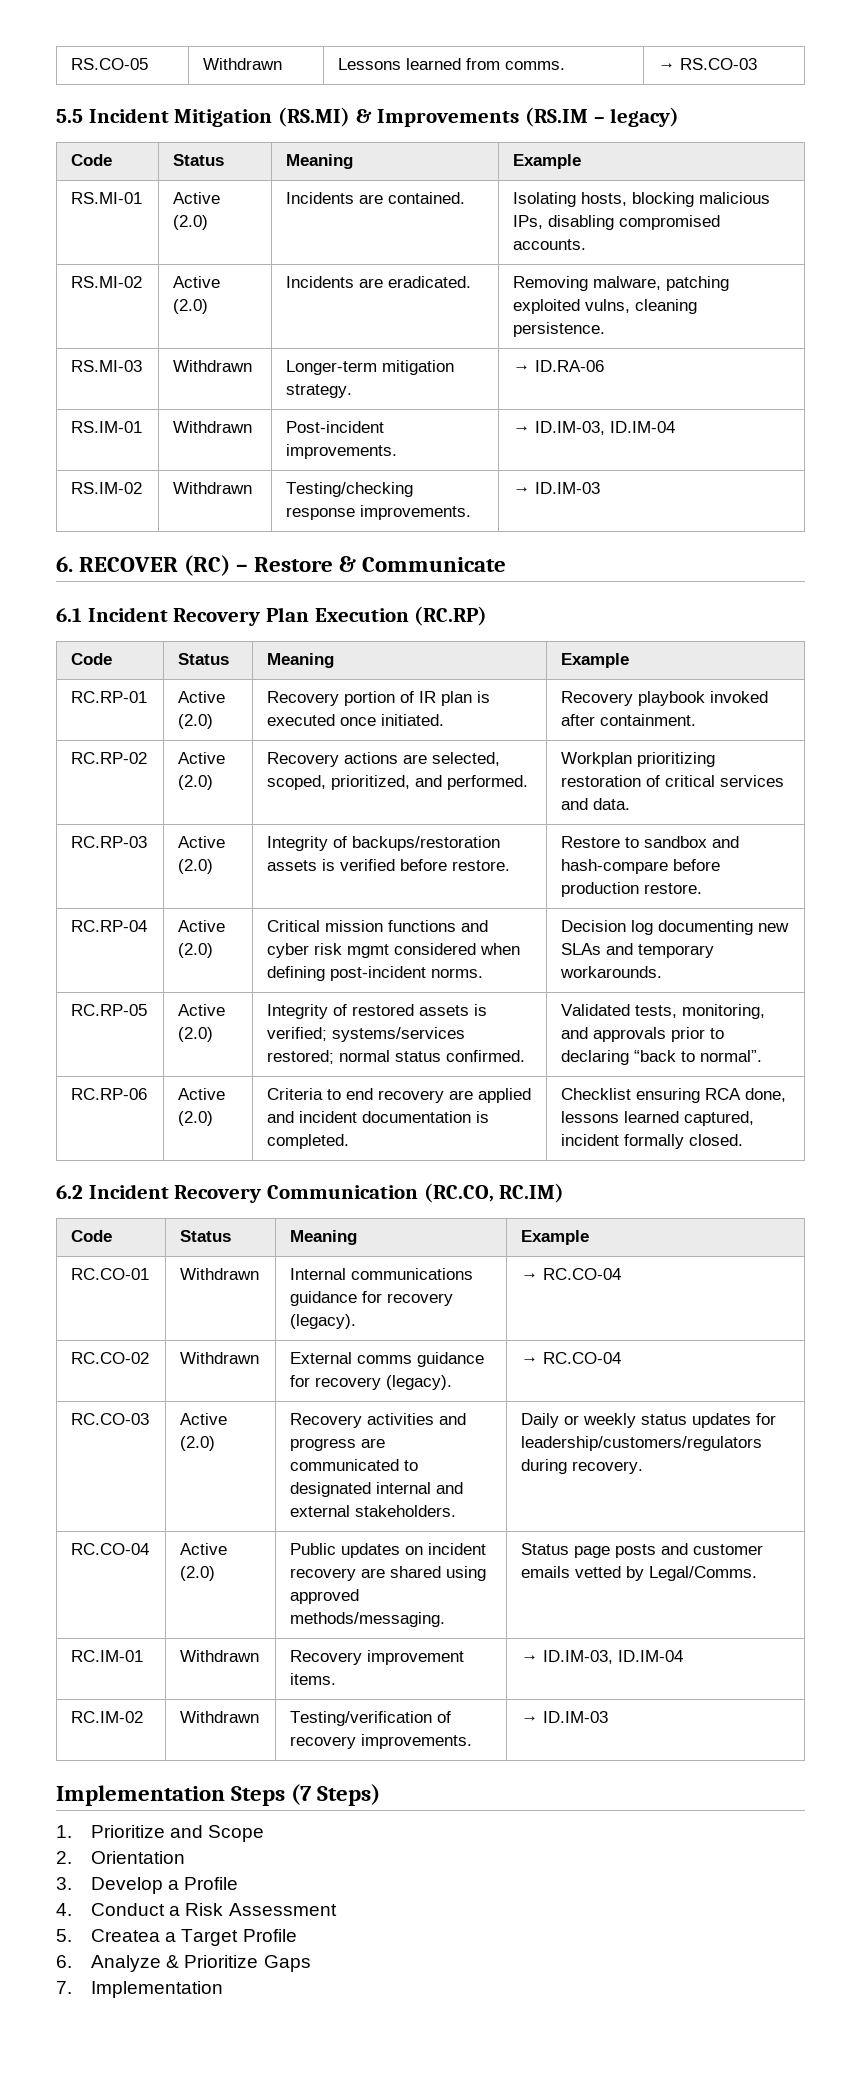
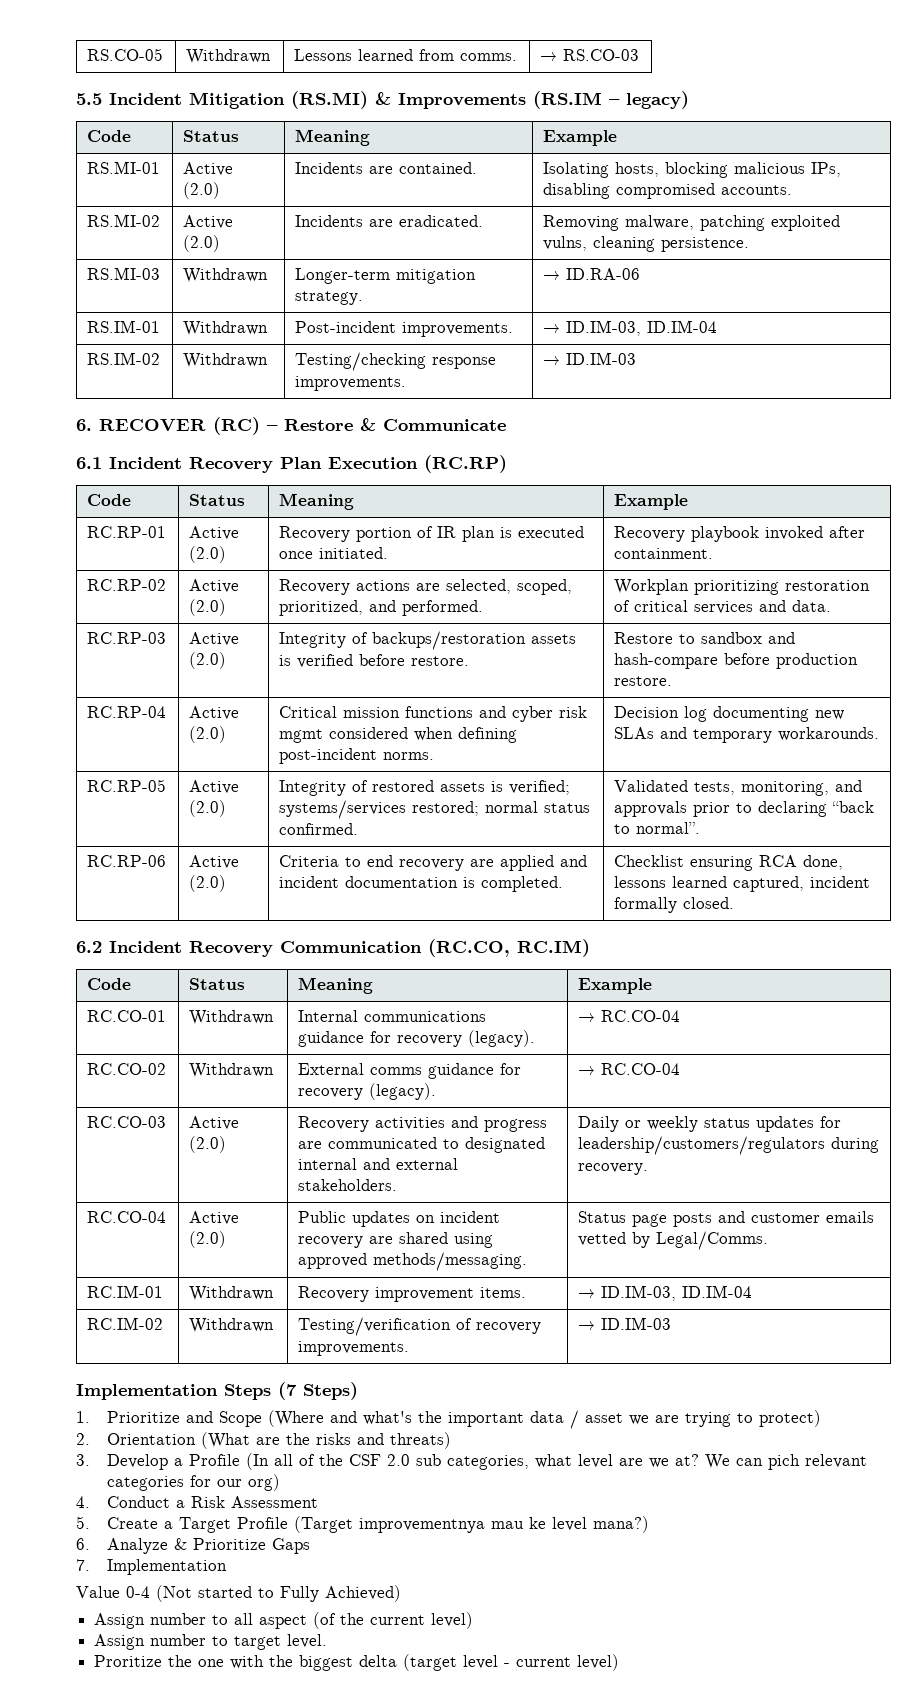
- 1. Prioritize and Scope
- 2. Orientation
- 3. Develop a Profile
+ 1. Prioritize and Scope (Where and what's the important data / asset we are trying to protect)
+ 2. Orientation (What are the risks and threats)
+ 3. Develop a Profile (In all of the CSF 2.0 sub categories, what level are we at? We can pich relevant categories for our org)
- 5. Createa a Target Profile
+ 5. Create a Target Profile (Target improvementnya mau ke level mana?)
+ Value 0-4 (Not started to Fully Achieved)
+ Assign number to all aspect (of the current level)
+ Assign number to target level.
+ Proritize the one with the biggest delta (target level - current level)

